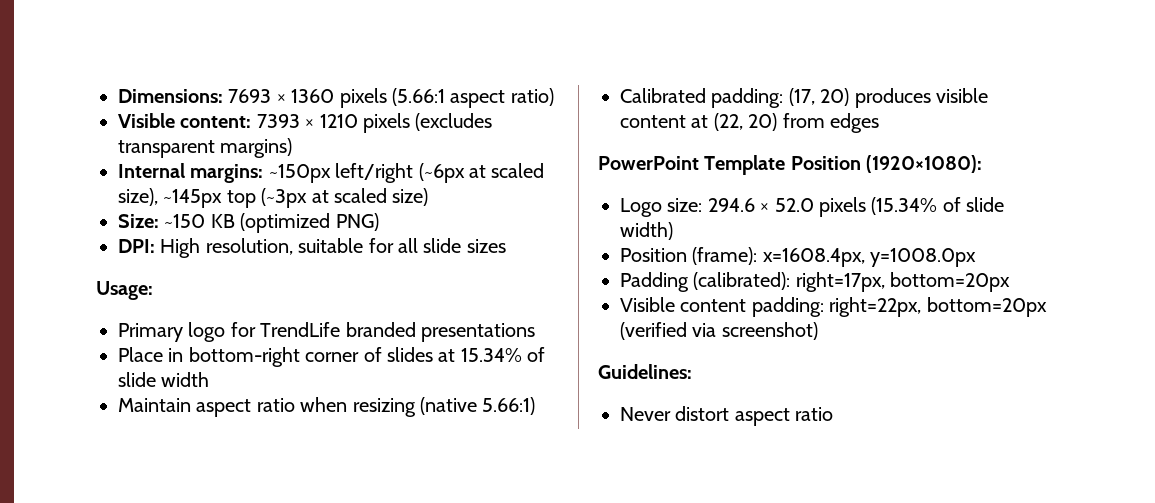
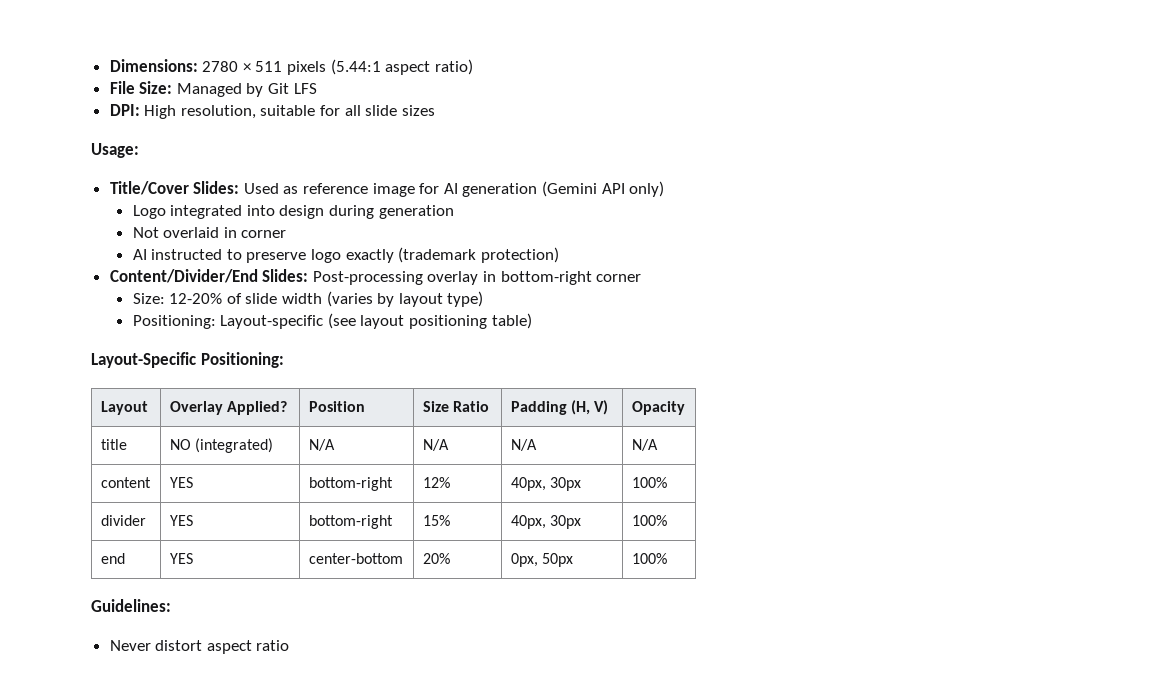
- Dimensions: 7693 × 1360 pixels (5.66:1 aspect ratio)
- Visible content: 7393 × 1210 pixels (excludes transparent margins)
- Internal margins: ~150px left/right (~6px at scaled size), ~145px top (~3px at scaled size)
- Size: ~150 KB (optimized PNG)
+ Dimensions: 2780 × 511 pixels (5.44:1 aspect ratio)
+ File Size: Managed by Git LFS
- Primary logo for TrendLife branded presentations
- Place in bottom-right corner of slides at 15.34% of slide width
- Maintain aspect ratio when resizing (native 5.66:1)
- Calibrated padding: (17, 20) produces visible content at (22, 20) from edges
- PowerPoint Template Position (1920×1080):
- Logo size: 294.6 × 52.0 pixels (15.34% of slide width)
- Position (frame): x=1608.4px, y=1008.0px
- Padding (calibrated): right=17px, bottom=20px
- Visible content padding: right=22px, bottom=20px (verified via screenshot)
+ Title/Cover Slides: Used as reference image for AI generation (Gemini API only)
+ Logo integrated into design during generation
+ Not overlaid in corner
+ AI instructed to preserve logo exactly (trademark protection)
+ Content/Divider/End Slides: Post-processing overlay in bottom-right corner
+ Size: 12-20% of slide width (varies by layout type)
+ Positioning: Layout-specific (see layout positioning table)
+ Layout-Specific Positioning:
+ Layout | Overlay Applied? | Position | Size Ratio | Padding (H, V) | Opacity
+ title | NO (integrated) | N/A | N/A | N/A | N/A
+ content | YES | bottom-right | 12% | 40px, 30px | 100%
+ divider | YES | bottom-right | 15% | 40px, 30px | 100%
+ end | YES | center-bottom | 20% | 0px, 50px | 100%

